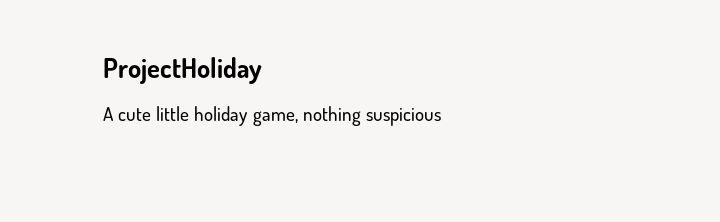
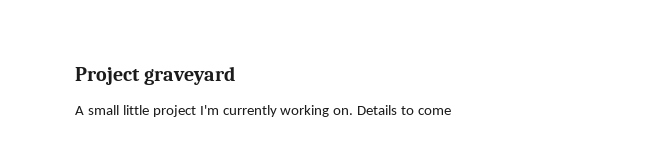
- ProjectHoliday
+ Project graveyard
- A cute little holiday game, nothing suspicious
+ A small little project I'm currently working on. Details to come

